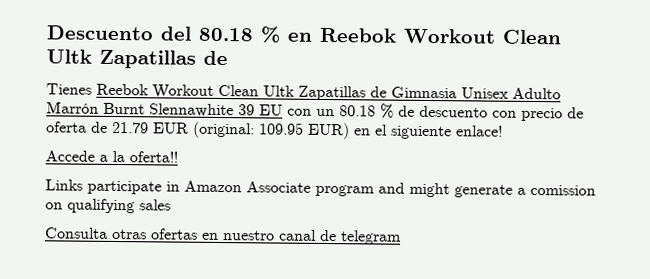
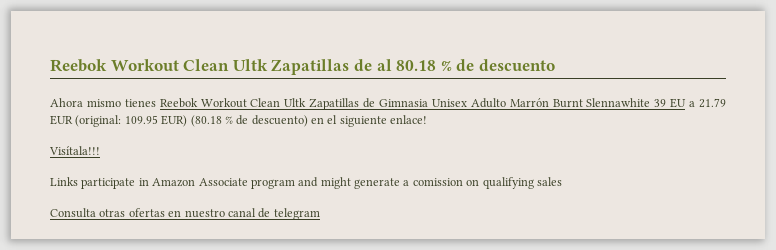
- Descuento del 80.18 % en Reebok Workout Clean Ultk Zapatillas de
- Tienes Reebok Workout Clean Ultk Zapatillas de Gimnasia Unisex Adulto Marrón Burnt Slennawhite 39 EU con un 80.18 % de descuento con precio de oferta de 21.79 EUR (original: 109.95 EUR) en el siguiente enlace!
+ Reebok Workout Clean Ultk Zapatillas de al 80.18 % de descuento
+ Ahora mismo tienes Reebok Workout Clean Ultk Zapatillas de Gimnasia Unisex Adulto Marrón Burnt Slennawhite 39 EU a 21.79 EUR (original: 109.95 EUR) (80.18 % de descuento) en el siguiente enlace!
- Accede a la oferta!!
+ Visítala!!!

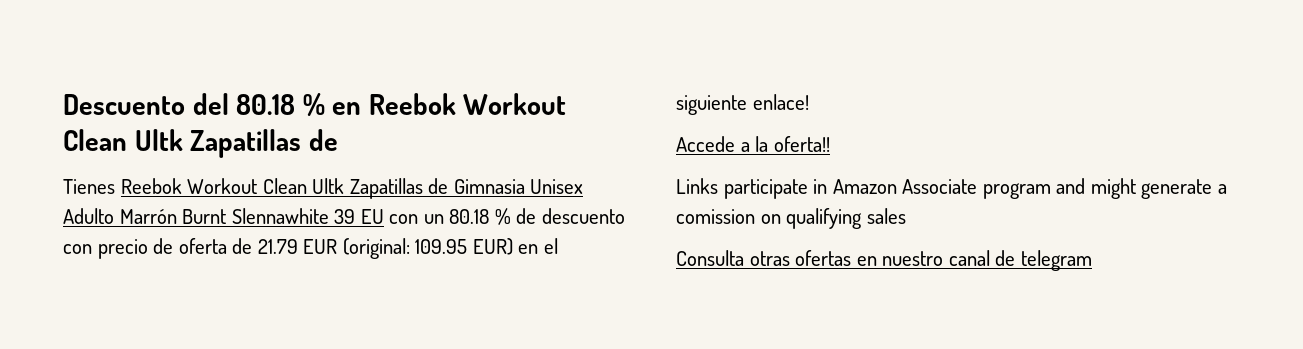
- Reebok Workout Clean Ultk Zapatillas de al 80.18 % de descuento
- Ahora mismo tienes Reebok Workout Clean Ultk Zapatillas de Gimnasia Unisex Adulto Marrón Burnt Slennawhite 39 EU a 21.79 EUR (original: 109.95 EUR) (80.18 % de descuento) en el siguiente enlace!
+ Descuento del 80.18 % en Reebok Workout Clean Ultk Zapatillas de
+ Tienes Reebok Workout Clean Ultk Zapatillas de Gimnasia Unisex Adulto Marrón Burnt Slennawhite 39 EU con un 80.18 % de descuento con precio de oferta de 21.79 EUR (original: 109.95 EUR) en el siguiente enlace!
- Visítala!!!
+ Accede a la oferta!!

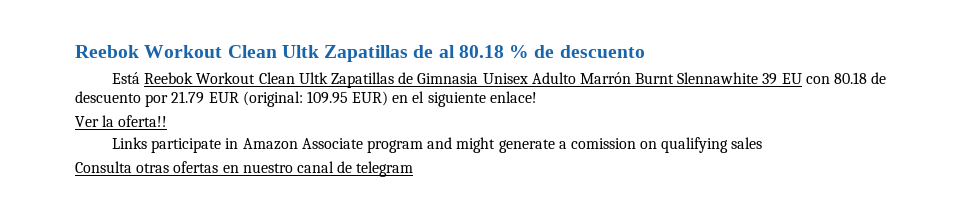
- Descuento del 80.18 % en Reebok Workout Clean Ultk Zapatillas de
- Tienes Reebok Workout Clean Ultk Zapatillas de Gimnasia Unisex Adulto Marrón Burnt Slennawhite 39 EU con un 80.18 % de descuento con precio de oferta de 21.79 EUR (original: 109.95 EUR) en el siguiente enlace!
+ Reebok Workout Clean Ultk Zapatillas de al 80.18 % de descuento
+ Está Reebok Workout Clean Ultk Zapatillas de Gimnasia Unisex Adulto Marrón Burnt Slennawhite 39 EU con 80.18 de descuento por 21.79 EUR (original: 109.95 EUR) en el siguiente enlace!
- Accede a la oferta!!
+ Ver la oferta!!

